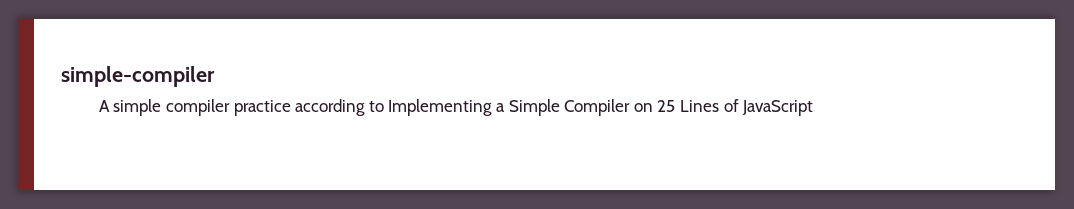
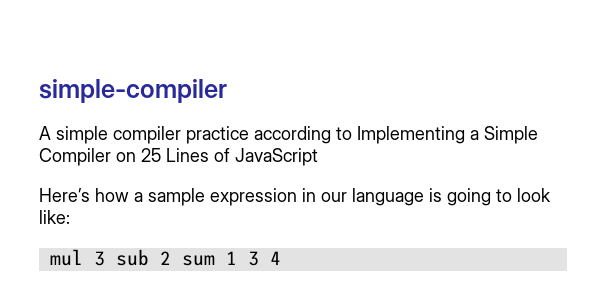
+ Here’s how a sample expression in our language is going to look like:
+ mul 3 sub 2 sum 1 3 4

